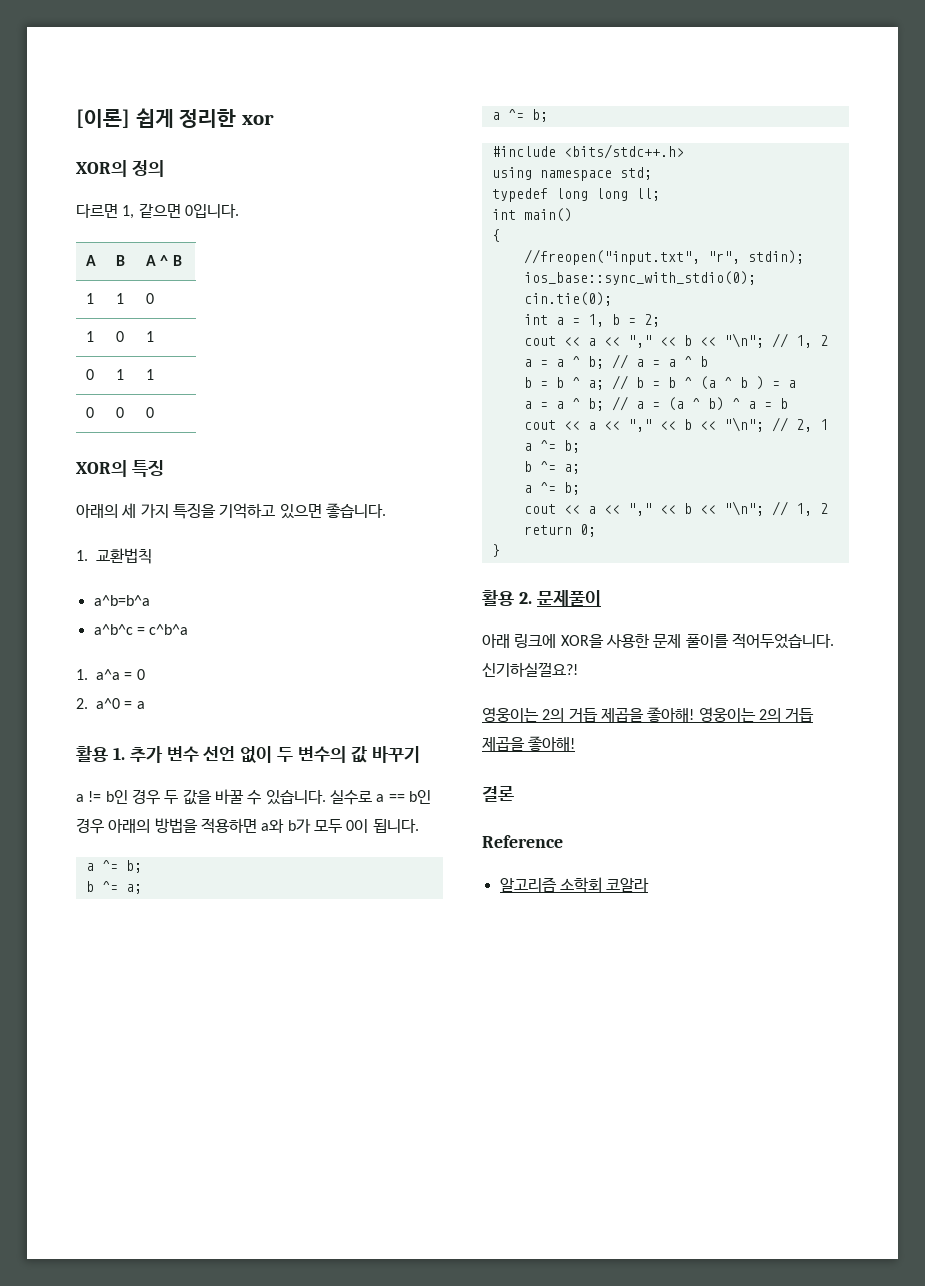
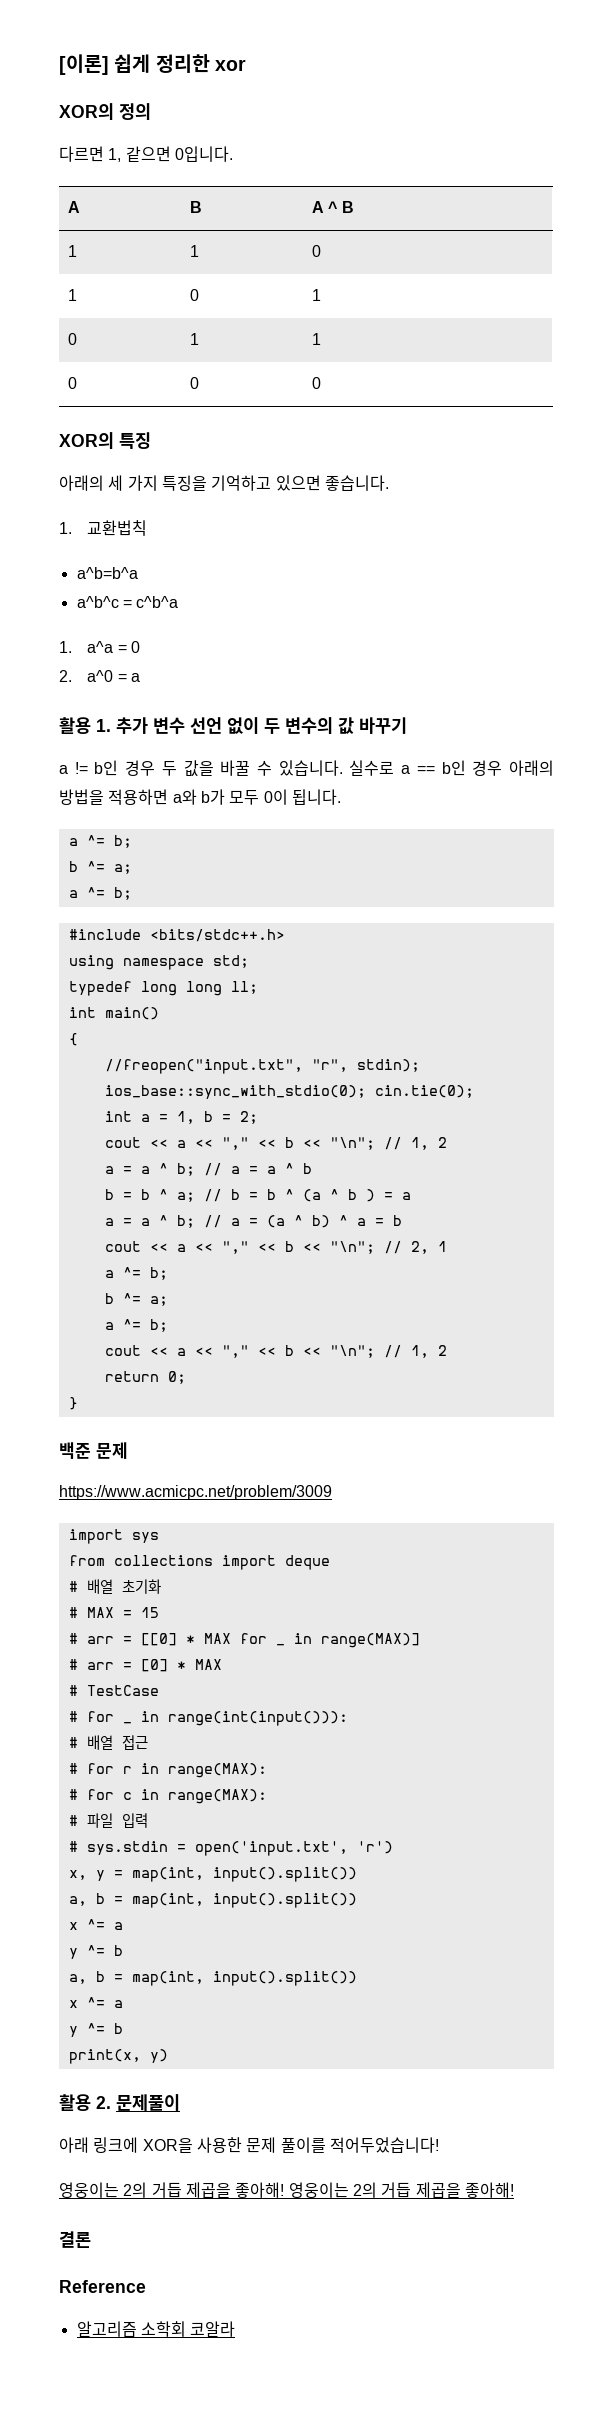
+ 백준 문제
+ https://www.acmicpc.net/problem/3009
+ import sys
+ from collections import deque
+ # 배열 초기화
+ # MAX = 15
+ # arr = [[0] * MAX for _ in range(MAX)]
+ # arr = [0] * MAX
+ # TestCase
+ # for _ in range(int(input())):
+ # 배열 접근
+ # for r in range(MAX):
+ # for c in range(MAX):
+ # 파일 입력
+ # sys.stdin = open('input.txt', 'r')
+ x, y = map(int, input().split())
+ a, b = map(int, input().split())
+ x ^= a
+ y ^= b
+ a, b = map(int, input().split())
+ x ^= a
+ y ^= b
+ print(x, y)
- 아래 링크에 XOR을 사용한 문제 풀이를 적어두었습니다. 신기하실껄요?!
+ 아래 링크에 XOR을 사용한 문제 풀이를 적어두었습니다!

